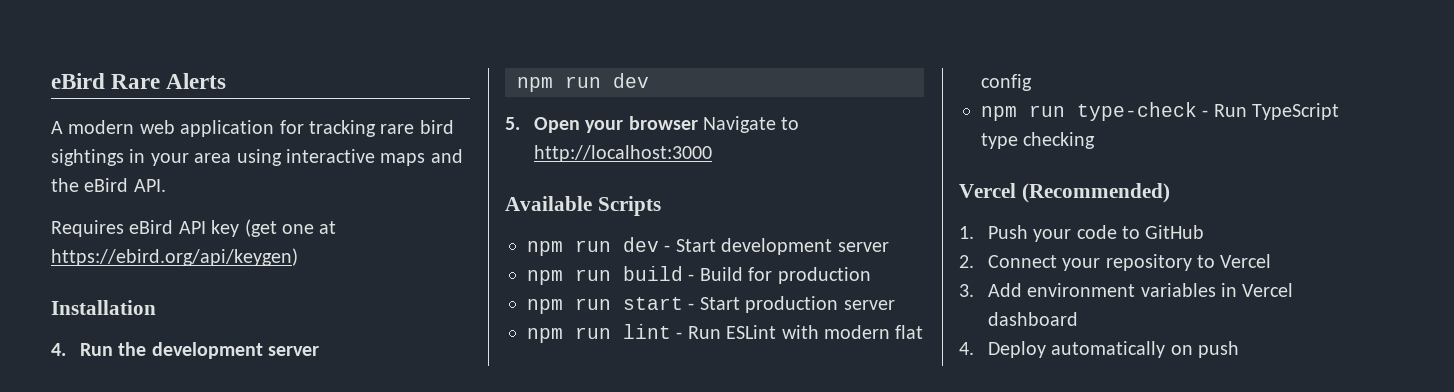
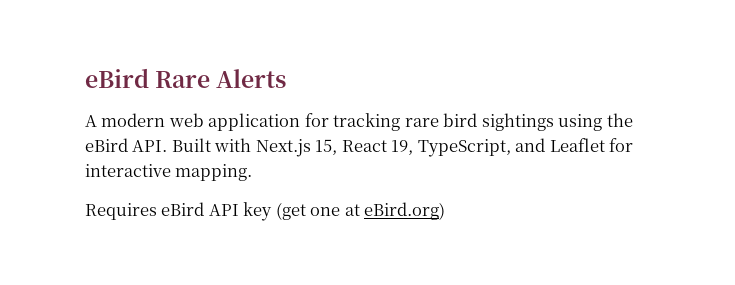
- A modern web application for tracking rare bird sightings in your area using interactive maps and the eBird API.
+ A modern web application for tracking rare bird sightings using the eBird API. Built with Next.js 15, React 19, TypeScript, and Leaflet for interactive mapping.
- Requires eBird API key (get one at https://ebird.org/api/keygen)
- Installation
- 4. Run the development server
- npm run dev
- 5. Open your browser Navigate to http://localhost:3000
- Available Scripts
- npm run dev - Start development server
- npm run build - Build for production
- npm run start - Start production server
- npm run lint - Run ESLint with modern flat config
- npm run type-check - Run TypeScript type checking
- Vercel (Recommended)
- 1. Push your code to GitHub
- 2. Connect your repository to Vercel
- 3. Add environment variables in Vercel dashboard
- 4. Deploy automatically on push
+ Requires eBird API key (get one at eBird.org)

